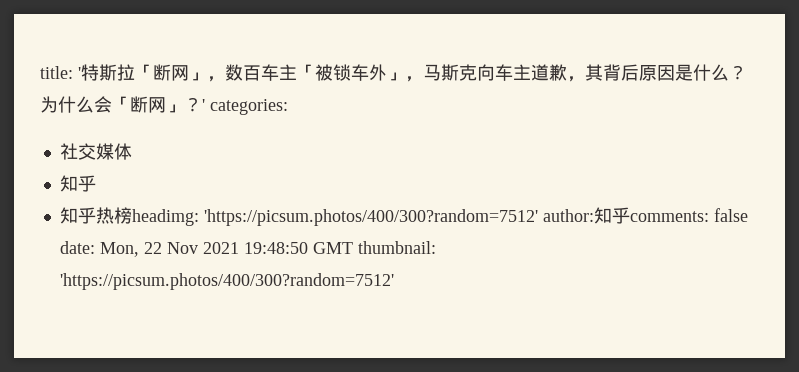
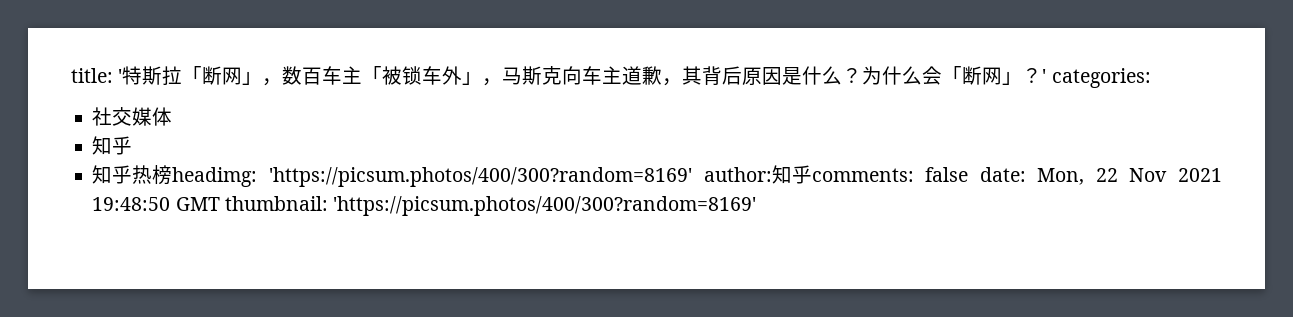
- 知乎热榜headimg: 'https://picsum.photos/400/300?random=7512' author:知乎comments: false date: Mon, 22 Nov 2021 19:48:50 GMT thumbnail: 'https://picsum.photos/400/300?random=7512'
+ 知乎热榜headimg: 'https://picsum.photos/400/300?random=8169' author:知乎comments: false date: Mon, 22 Nov 2021 19:48:50 GMT thumbnail: 'https://picsum.photos/400/300?random=8169'

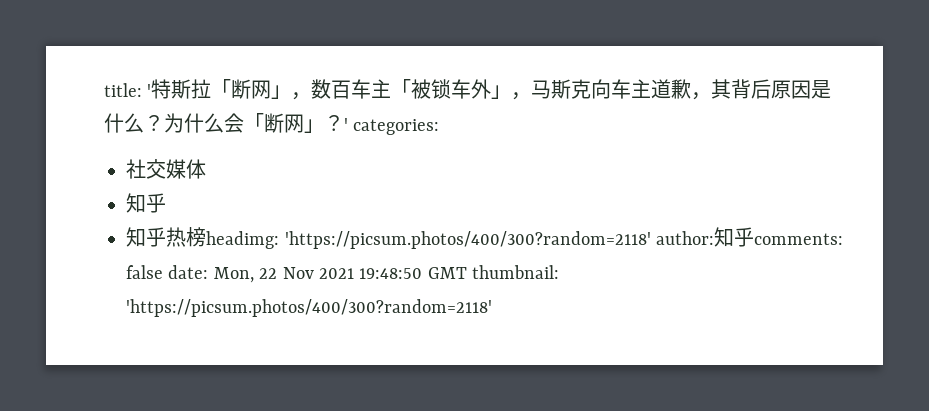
- 知乎热榜headimg: 'https://picsum.photos/400/300?random=8169' author:知乎comments: false date: Mon, 22 Nov 2021 19:48:50 GMT thumbnail: 'https://picsum.photos/400/300?random=8169'
+ 知乎热榜headimg: 'https://picsum.photos/400/300?random=2118' author:知乎comments: false date: Mon, 22 Nov 2021 19:48:50 GMT thumbnail: 'https://picsum.photos/400/300?random=2118'

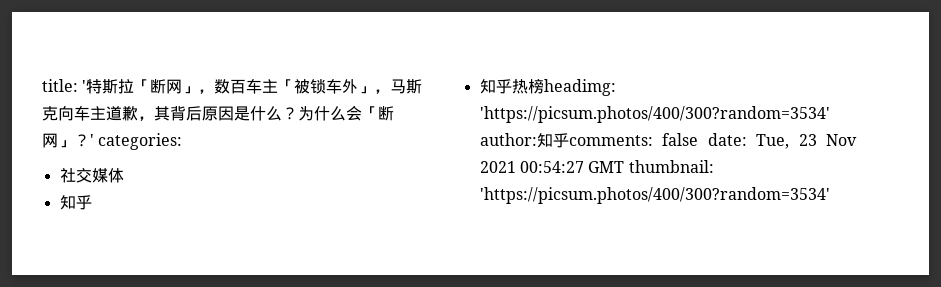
- 知乎热榜headimg: 'https://picsum.photos/400/300?random=2118' author:知乎comments: false date: Mon, 22 Nov 2021 19:48:50 GMT thumbnail: 'https://picsum.photos/400/300?random=2118'
+ 知乎热榜headimg: 'https://picsum.photos/400/300?random=3534' author:知乎comments: false date: Tue, 23 Nov 2021 00:54:27 GMT thumbnail: 'https://picsum.photos/400/300?random=3534'

